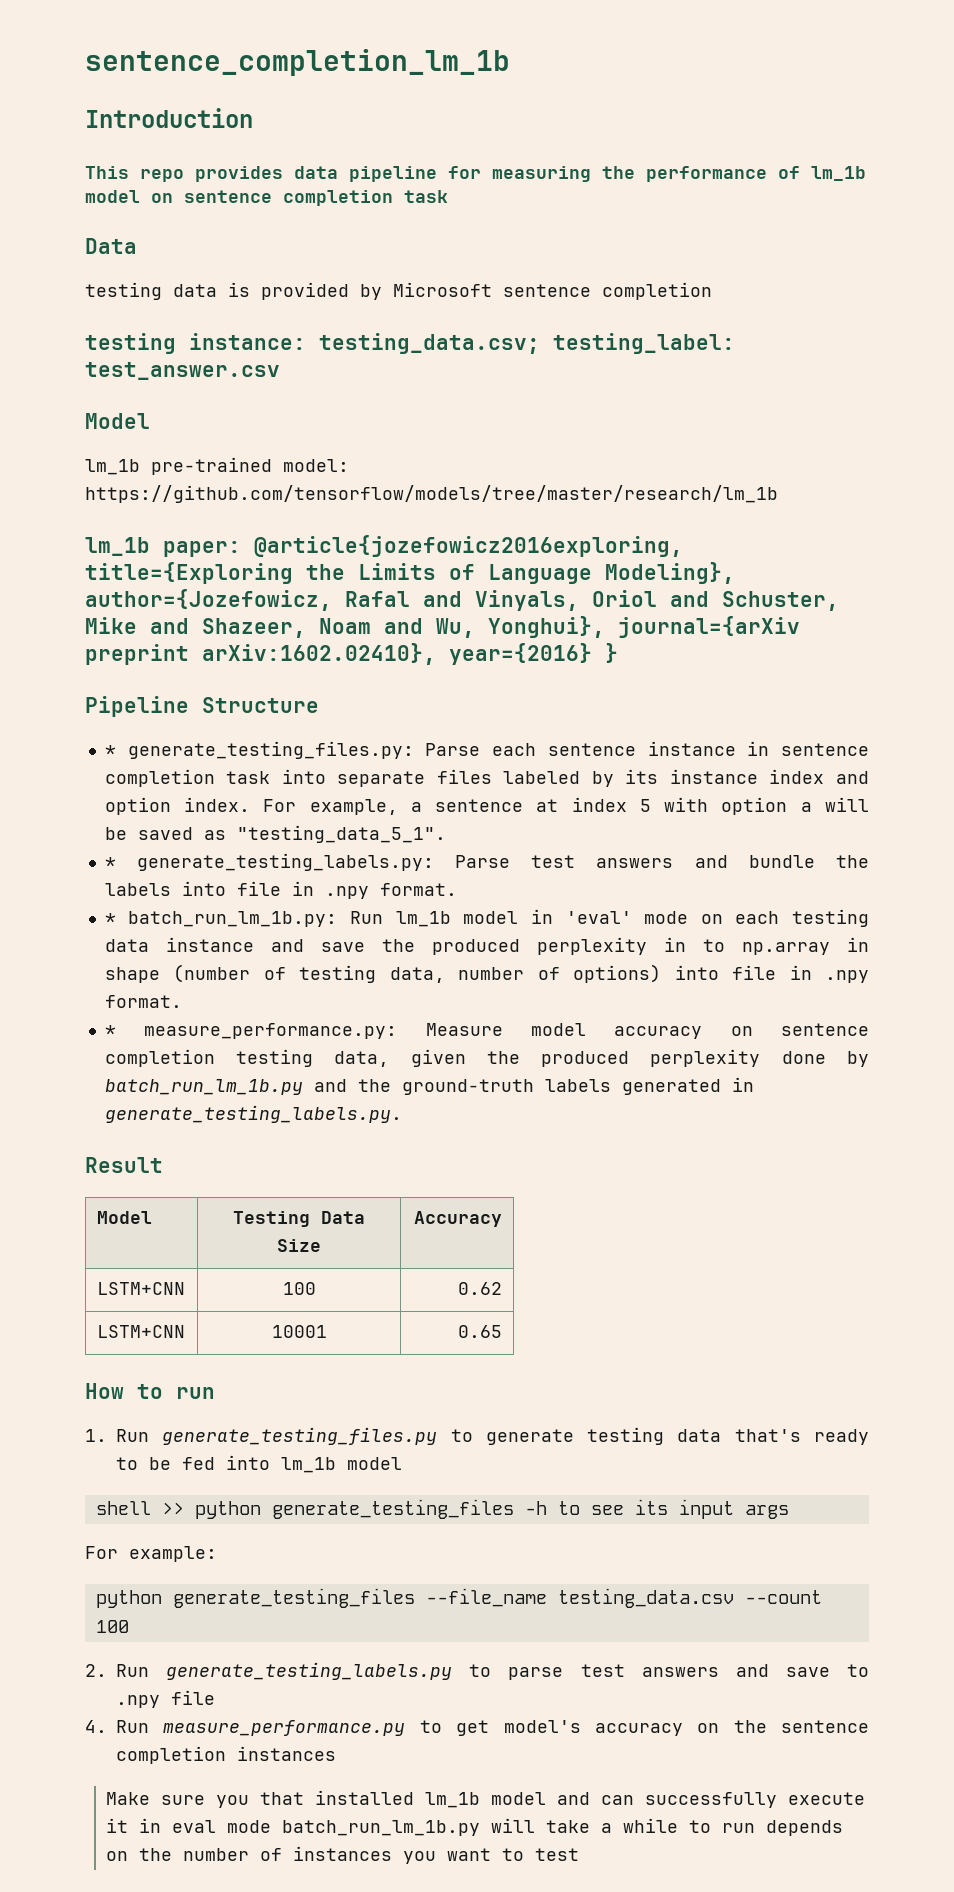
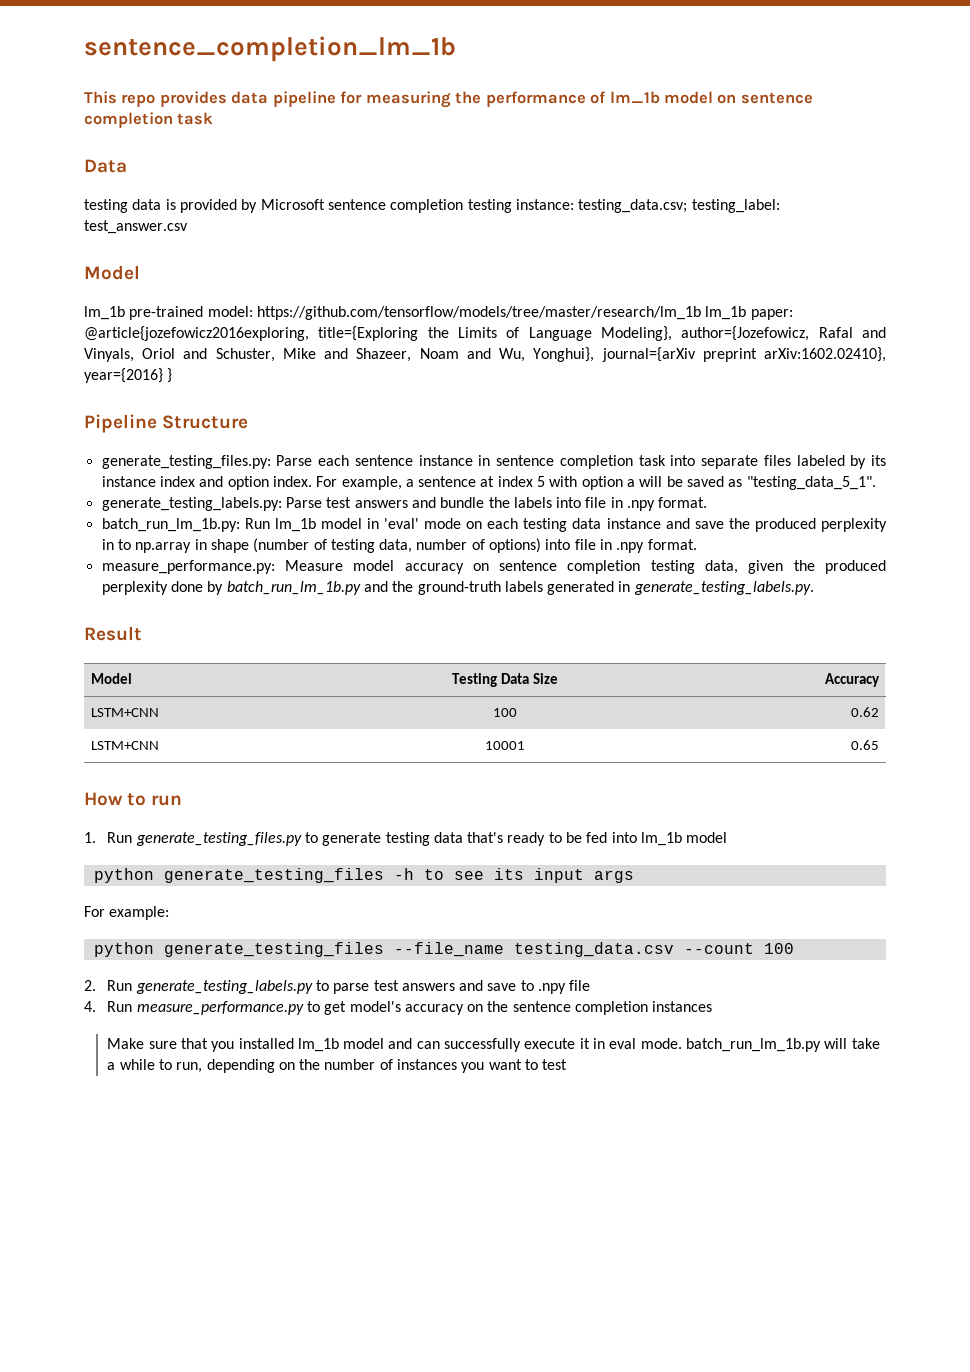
- Introduction
- testing data is provided by Microsoft sentence completion
- testing instance: testing_data.csv; testing_label: test_answer.csv
+ testing data is provided by Microsoft sentence completion testing instance: testing_data.csv; testing_label: test_answer.csv
- lm_1b pre-trained model: https://github.com/tensorflow/models/tree/master/research/lm_1b
- lm_1b paper: @article{jozefowicz2016exploring, title={Exploring the Limits of Language Modeling}, author={Jozefowicz, Rafal and Vinyals, Oriol and Schuster, Mike and Shazeer, Noam and Wu, Yonghui}, journal={arXiv preprint arXiv:1602.02410}, year={2016} }
+ lm_1b pre-trained model: https://github.com/tensorflow/models/tree/master/research/lm_1b lm_1b paper: @article{jozefowicz2016exploring, title={Exploring the Limits of Language Modeling}, author={Jozefowicz, Rafal and Vinyals, Oriol and Schuster, Mike and Shazeer, Noam and Wu, Yonghui}, journal={arXiv preprint arXiv:1602.02410}, year={2016} }
- * generate_testing_files.py: Parse each sentence instance in sentence completion task into separate files labeled by its instance index and option index.
+ generate_testing_files.py: Parse each sentence instance in sentence completion task into separate files labeled by its instance index and option index.
- * generate_testing_labels.py: Parse test answers and bundle the labels into file in .npy format.
+ generate_testing_labels.py: Parse test answers and bundle the labels into file in .npy format.
- * batch_run_lm_1b.py: Run lm_1b model in 'eval' mode on each testing data instance and save the produced perplexity in to np.array in shape (number of testing data, number of options) into file in .npy format.
+ batch_run_lm_1b.py: Run lm_1b model in 'eval' mode on each testing data instance and save the produced perplexity in to np.array in shape (number of testing data, number of options) into file in .npy format.
- * measure_performance.py: Measure model accuracy on sentence completion testing data, given the produced perplexity done by batch_run_lm_1b.py and the ground-truth labels generated in generate_testing_labels.py.
+ measure_performance.py: Measure model accuracy on sentence completion testing data, given the produced perplexity done by batch_run_lm_1b.py and the ground-truth labels generated in generate_testing_labels.py.
- shell >> python generate_testing_files -h to see its input args
+ python generate_testing_files -h to see its input args
- Make sure you that installed lm_1b model and can successfully execute it in eval mode batch_run_lm_1b.py will take a while to run depends on the number of instances you want to test
+ Make sure that you installed lm_1b model and can successfully execute it in eval mode. batch_run_lm_1b.py will take a while to run, depending on the number of instances you want to test

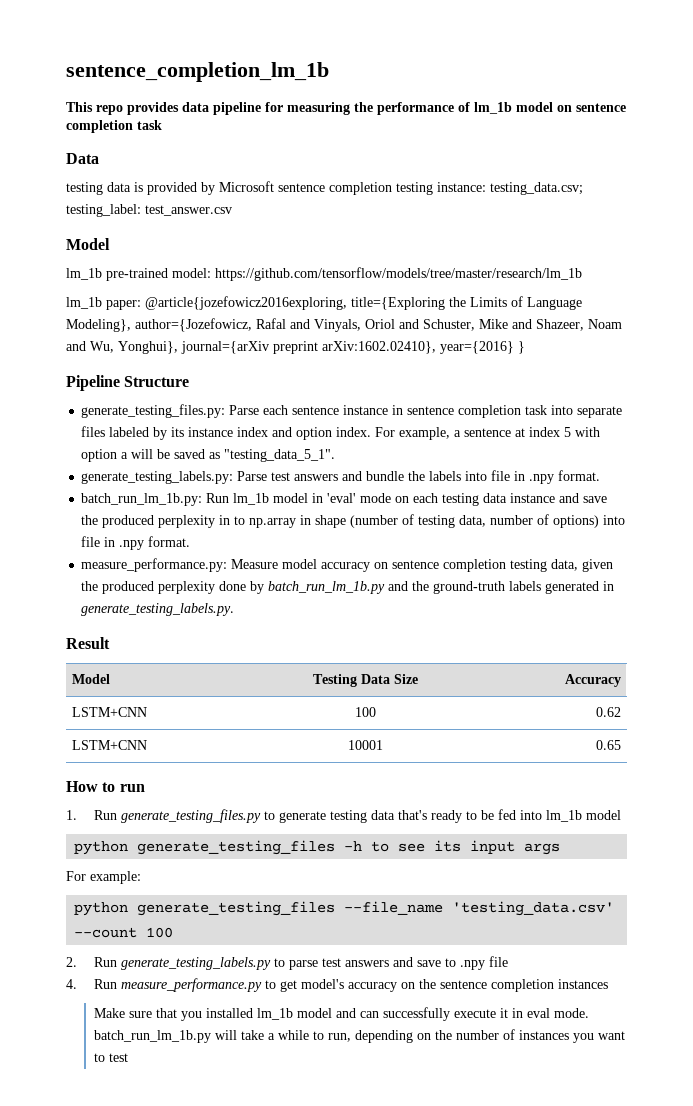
- lm_1b pre-trained model: https://github.com/tensorflow/models/tree/master/research/lm_1b lm_1b paper: @article{jozefowicz2016exploring, title={Exploring the Limits of Language Modeling}, author={Jozefowicz, Rafal and Vinyals, Oriol and Schuster, Mike and Shazeer, Noam and Wu, Yonghui}, journal={arXiv preprint arXiv:1602.02410}, year={2016} }
+ lm_1b pre-trained model: https://github.com/tensorflow/models/tree/master/research/lm_1b
+ lm_1b paper: @article{jozefowicz2016exploring, title={Exploring the Limits of Language Modeling}, author={Jozefowicz, Rafal and Vinyals, Oriol and Schuster, Mike and Shazeer, Noam and Wu, Yonghui}, journal={arXiv preprint arXiv:1602.02410}, year={2016} }
- python generate_testing_files --file_name testing_data.csv --count 100
+ python generate_testing_files --file_name 'testing_data.csv' --count 100

